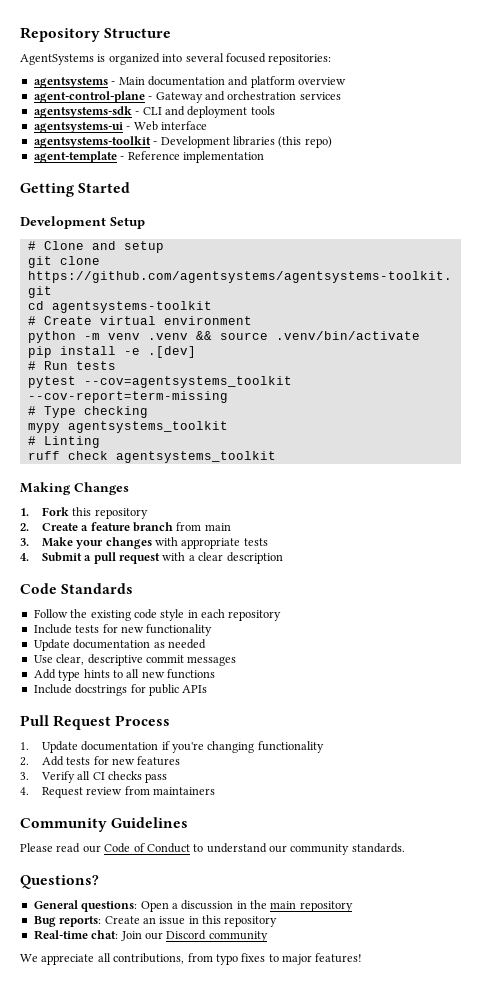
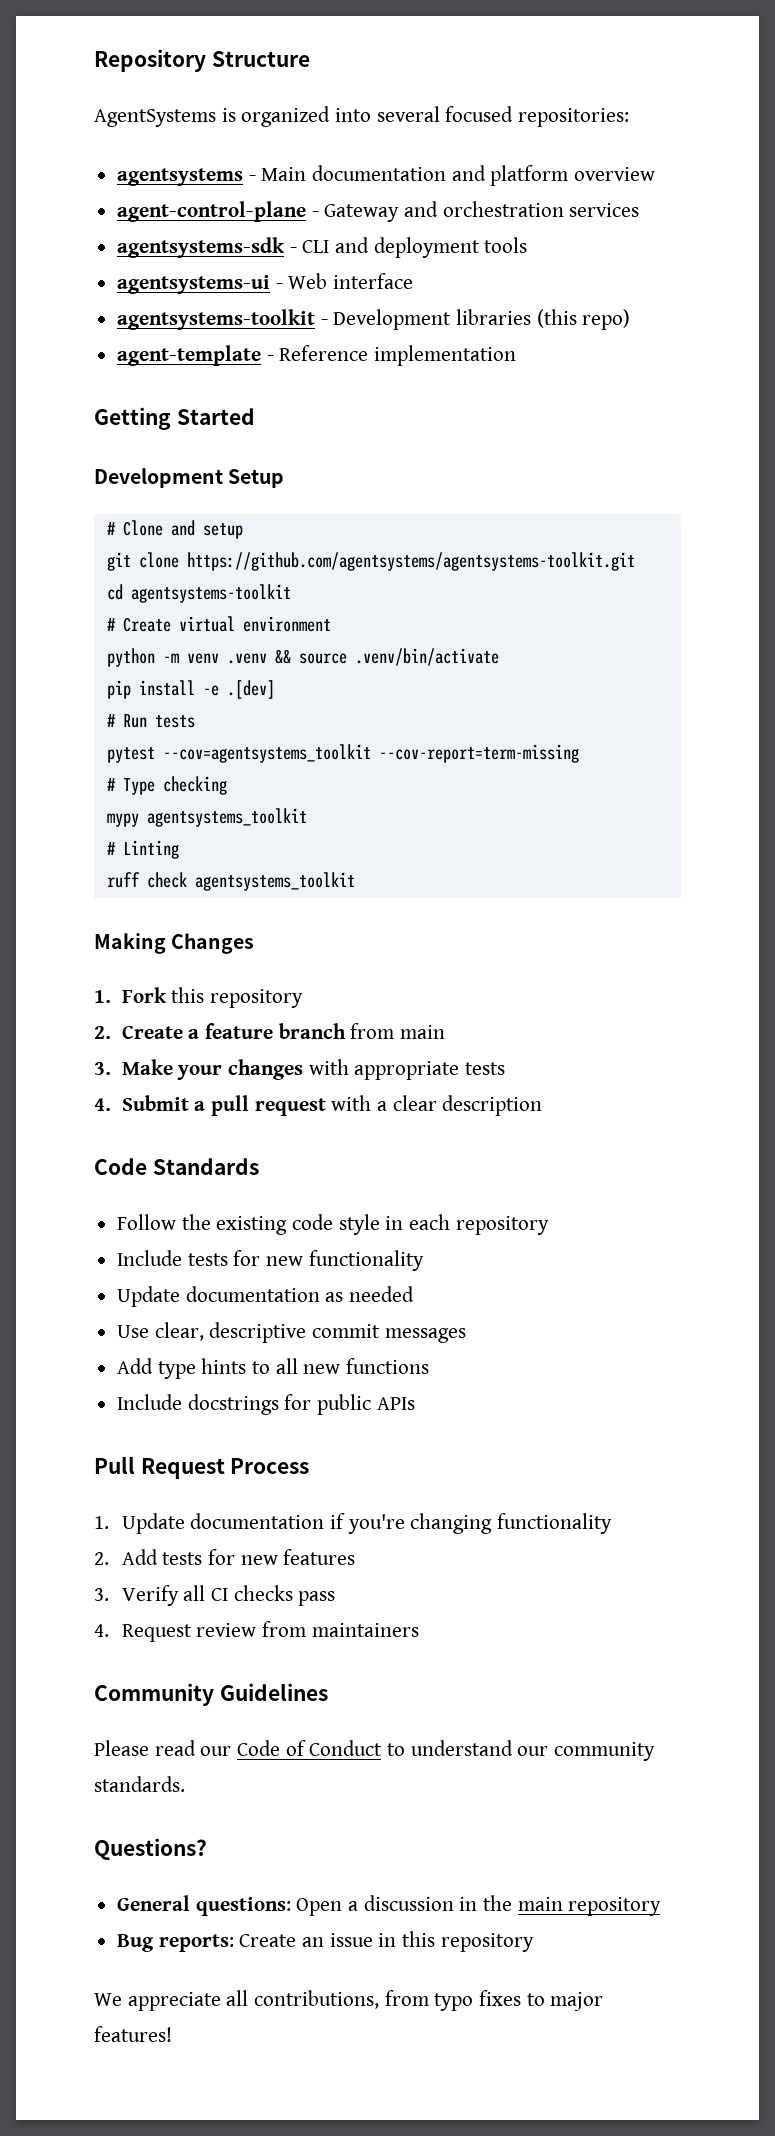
- Real-time chat: Join our Discord community

